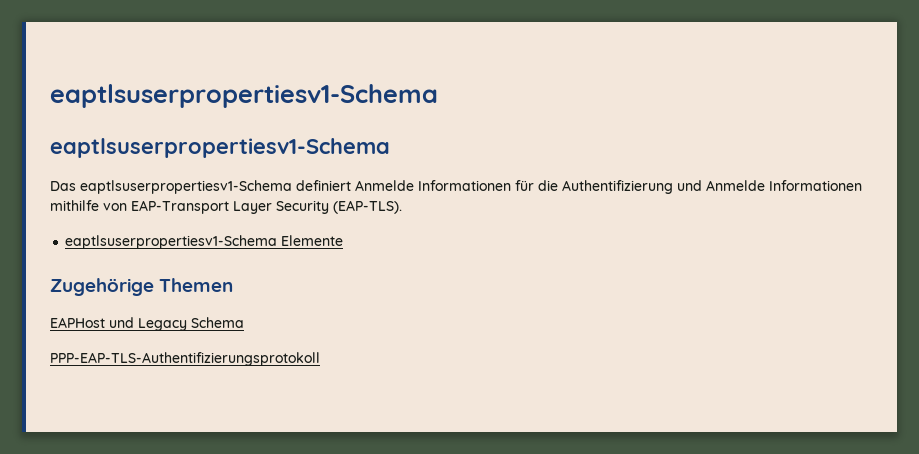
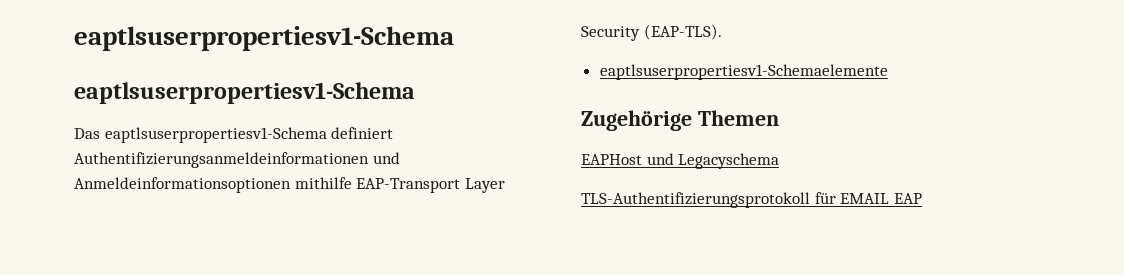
- Das eaptlsuserpropertiesv1-Schema definiert Anmelde Informationen für die Authentifizierung und Anmelde Informationen mithilfe von EAP-Transport Layer Security (EAP-TLS).
+ Das eaptlsuserpropertiesv1-Schema definiert Authentifizierungsanmeldeinformationen und Anmeldeinformationsoptionen mithilfe EAP-Transport Layer Security (EAP-TLS).
- eaptlsuserpropertiesv1-Schema Elemente
+ eaptlsuserpropertiesv1-Schemaelemente
- EAPHost und Legacy Schema
- PPP-EAP-TLS-Authentifizierungsprotokoll
+ EAPHost und Legacyschema
+ TLS-Authentifizierungsprotokoll für EMAIL EAP

